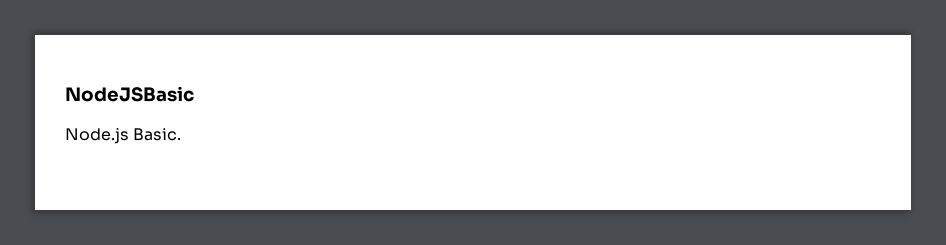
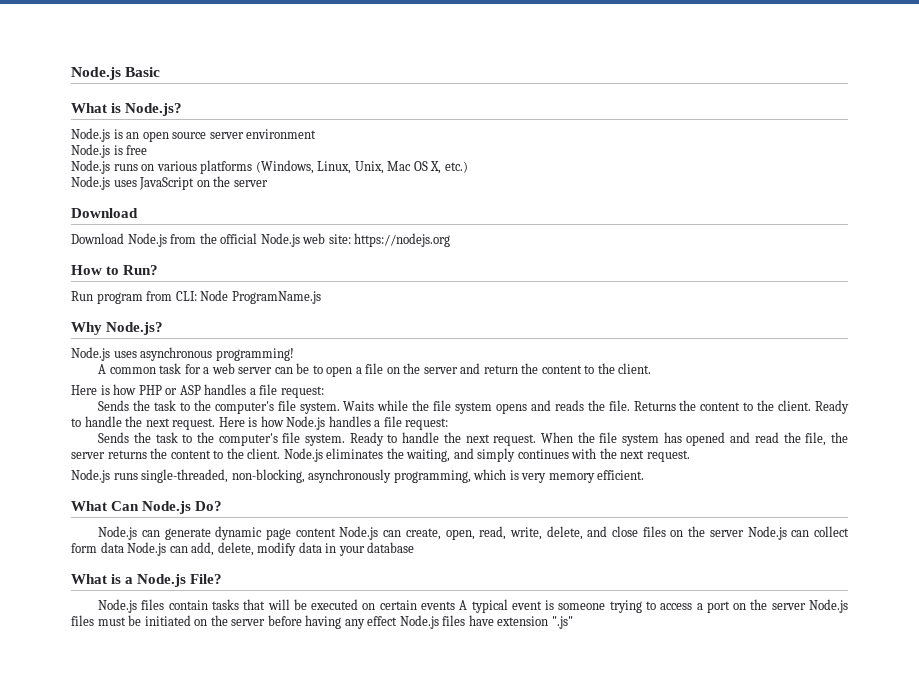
- NodeJSBasic
- Node.js Basic.
+ Node.js Basic
+ What is Node.js?
+ Node.js is an open source server environment
+ Node.js is free
+ Node.js runs on various platforms (Windows, Linux, Unix, Mac OS X, etc.)
+ Node.js uses JavaScript on the server
+ Download
+ Download Node.js from the official Node.js web site: https://nodejs.org
+ How to Run?
+ Run program from CLI: Node ProgramName.js
+ Why Node.js?
+ Node.js uses asynchronous programming!
+ A common task for a web server can be to open a file on the server and return the content to the client.
+ Here is how PHP or ASP handles a file request:
+ Sends the task to the computer's file system. Waits while the file system opens and reads the file. Returns the content to the client. Ready to handle the next request. Here is how Node.js handles a file request:
+ Sends the task to the computer's file system. Ready to handle the next request. When the file system has opened and read the file, the server returns the content to the client. Node.js eliminates the waiting, and simply continues with the next request.
+ Node.js runs single-threaded, non-blocking, asynchronously programming, which is very memory efficient.
+ What Can Node.js Do?
+ Node.js can generate dynamic page content Node.js can create, open, read, write, delete, and close files on the server Node.js can collect form data Node.js can add, delete, modify data in your database
+ What is a Node.js File?
+ Node.js files contain tasks that will be executed on certain events A typical event is someone trying to access a port on the server Node.js files must be initiated on the server before having any effect Node.js files have extension ".js"

